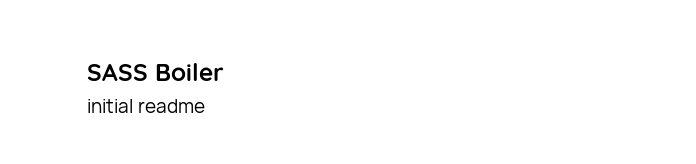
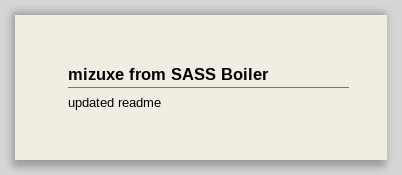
- SASS Boiler
+ mizuxe from SASS Boiler
- initial readme
+ updated readme

